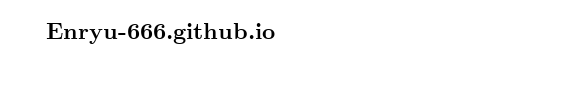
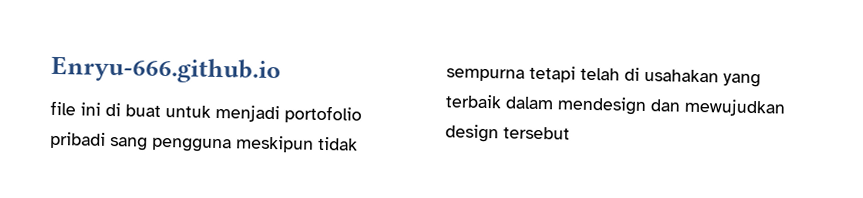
+ file ini di buat untuk menjadi portofolio pribadi sang pengguna meskipun tidak sempurna tetapi telah di usahakan yang terbaik dalam mendesign dan mewujudkan design tersebut

